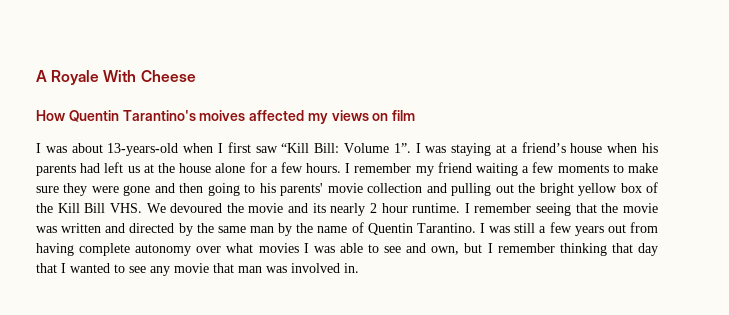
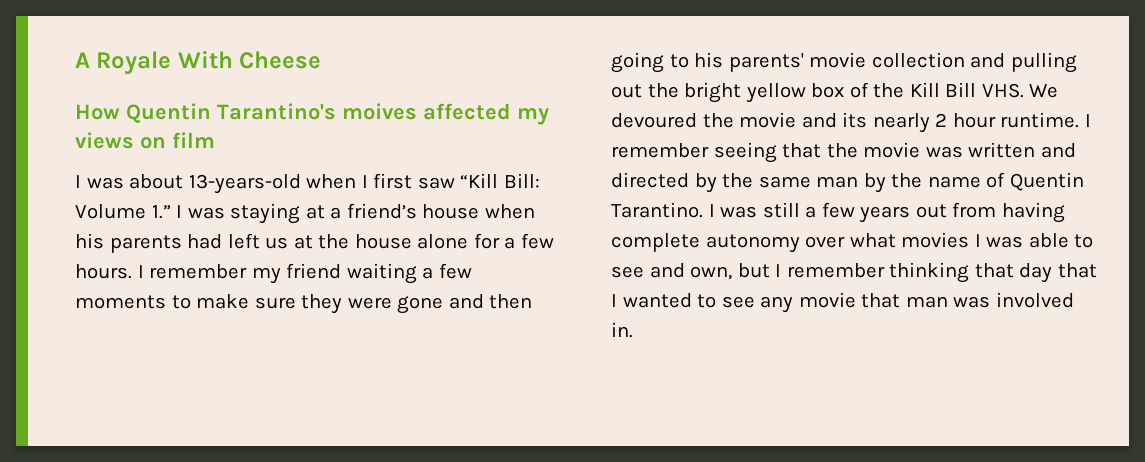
- I was about 13-years-old when I first saw “Kill Bill: Volume 1”. I was staying at a friend’s house when his parents had left us at the house alone for a few hours.
+ I was about 13-years-old when I first saw “Kill Bill: Volume 1.” I was staying at a friend’s house when his parents had left us at the house alone for a few hours.

